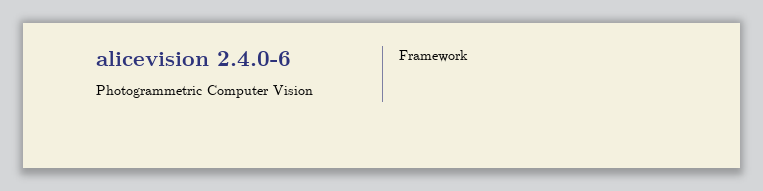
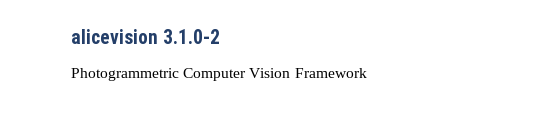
- alicevision 2.4.0-6
+ alicevision 3.1.0-2

